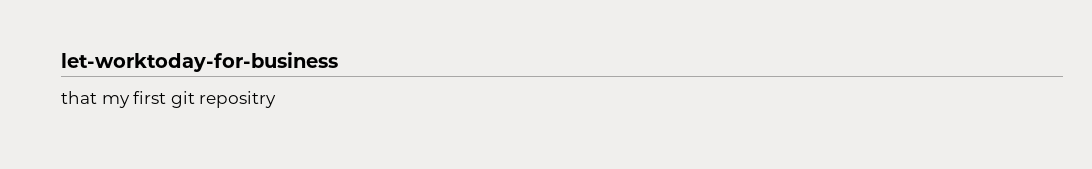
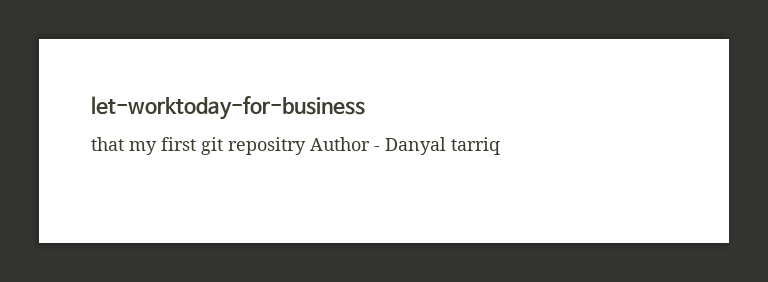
- that my first git repositry
+ that my first git repositry Author - Danyal tarriq

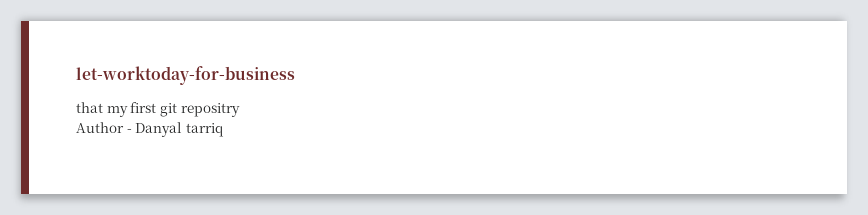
- that my first git repositry Author - Danyal tarriq
+ that my first git repositry
+ Author - Danyal tarriq

